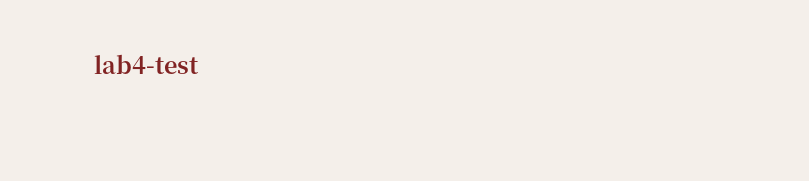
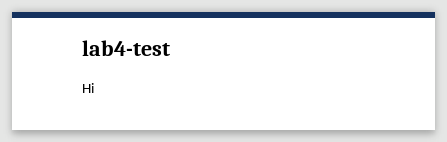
+ Hi

